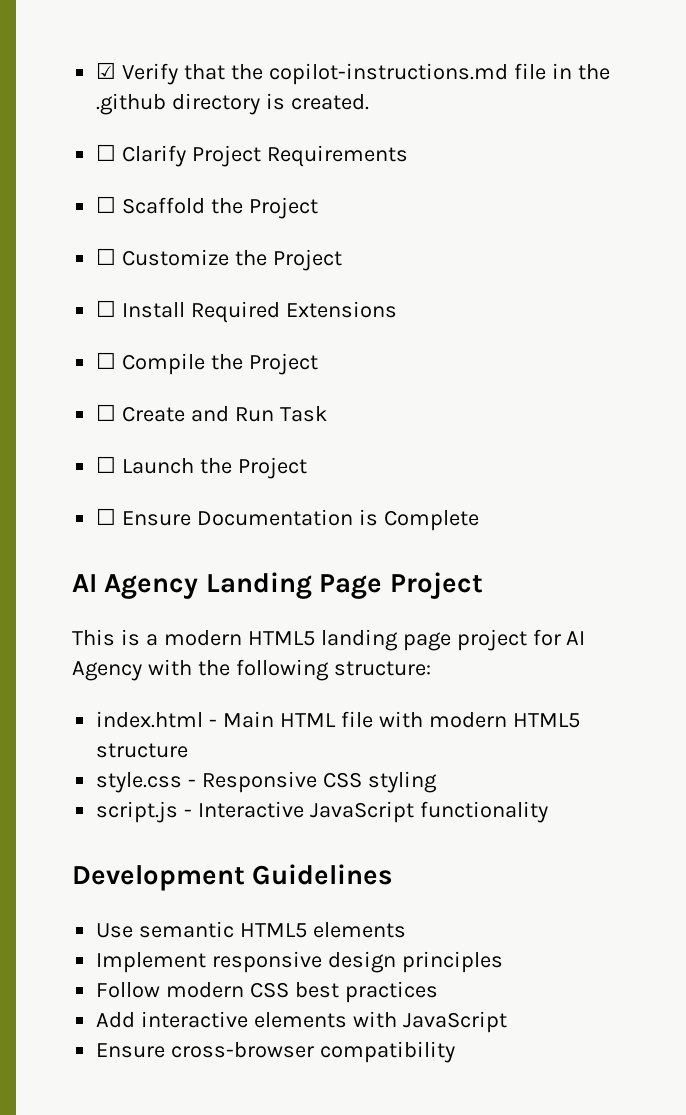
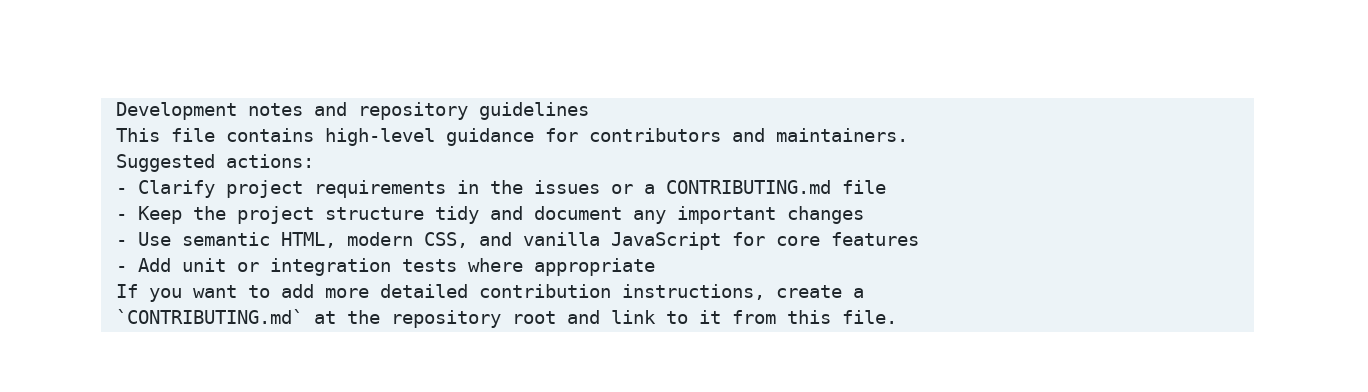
- ☑ Verify that the copilot-instructions.md file in the .github directory is created.
- ☐ Clarify Project Requirements
- ☐ Scaffold the Project
- ☐ Customize the Project
- ☐ Install Required Extensions
- ☐ Compile the Project
- ☐ Create and Run Task
- ☐ Launch the Project
- ☐ Ensure Documentation is Complete
- AI Agency Landing Page Project
- This is a modern HTML5 landing page project for AI Agency with the following structure:
- index.html - Main HTML file with modern HTML5 structure
- style.css - Responsive CSS styling
- script.js - Interactive JavaScript functionality
- Development Guidelines
- Use semantic HTML5 elements
- Implement responsive design principles
- Follow modern CSS best practices
- Add interactive elements with JavaScript
- Ensure cross-browser compatibility
+ Development notes and repository guidelines
+ This file contains high-level guidance for contributors and maintainers.
+ Suggested actions:
+ - Clarify project requirements in the issues or a CONTRIBUTING.md file
+ - Keep the project structure tidy and document any important changes
+ - Use semantic HTML, modern CSS, and vanilla JavaScript for core features
+ - Add unit or integration tests where appropriate
+ If you want to add more detailed contribution instructions, create a
+ `CONTRIBUTING.md` at the repository root and link to it from this file.

